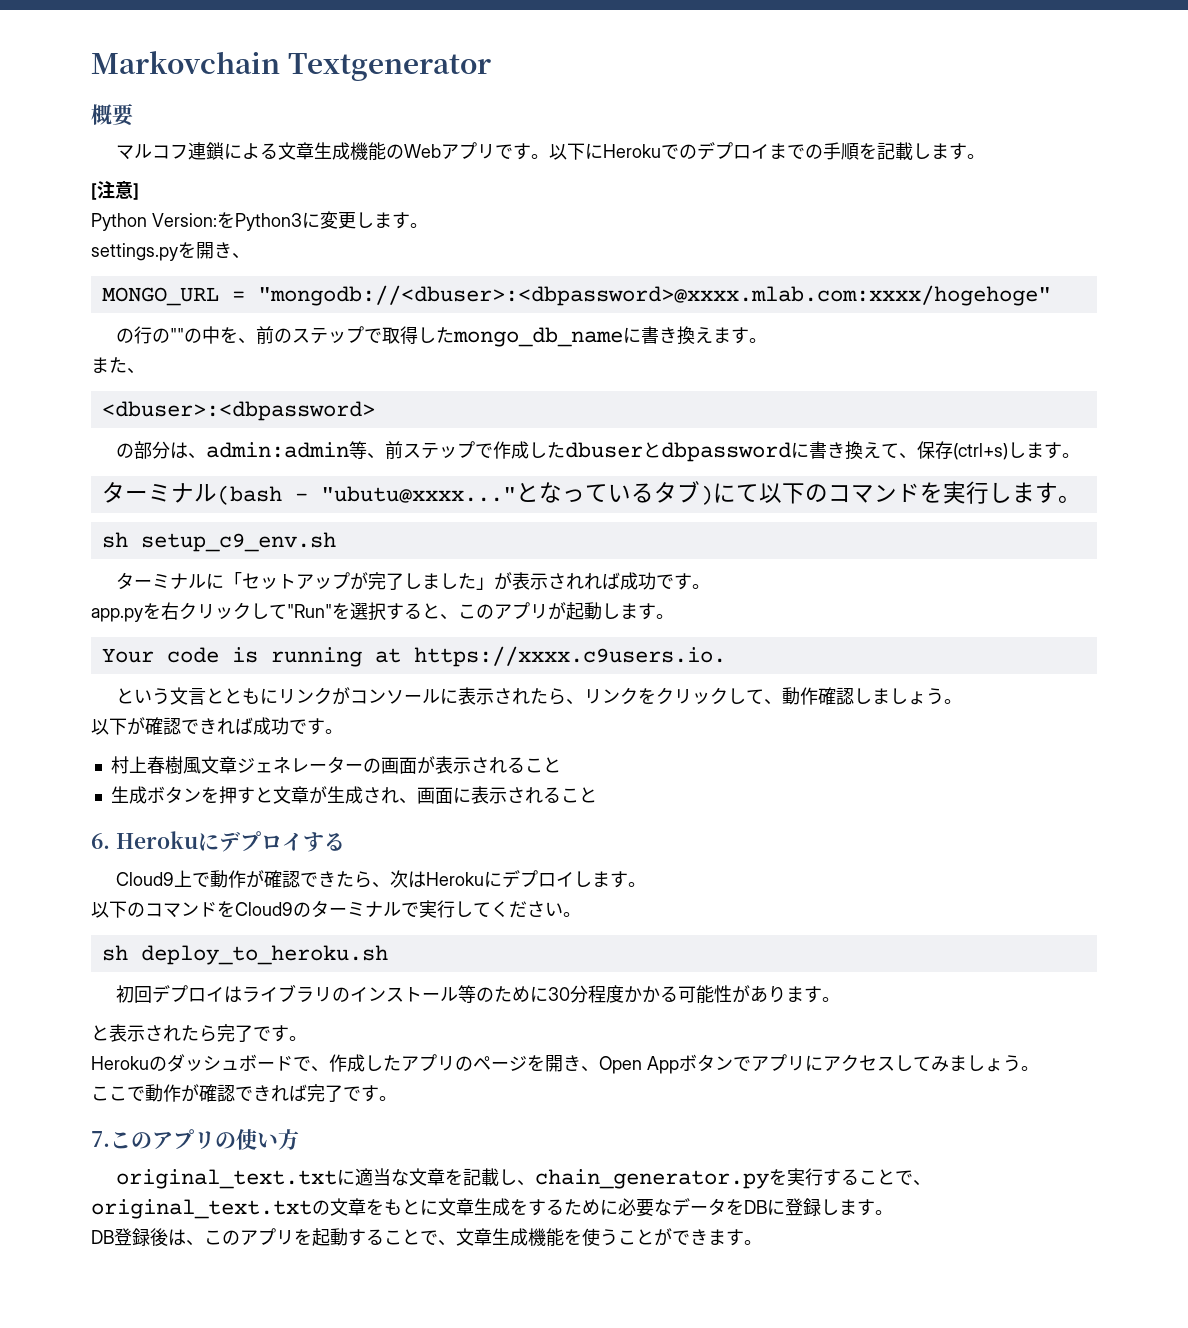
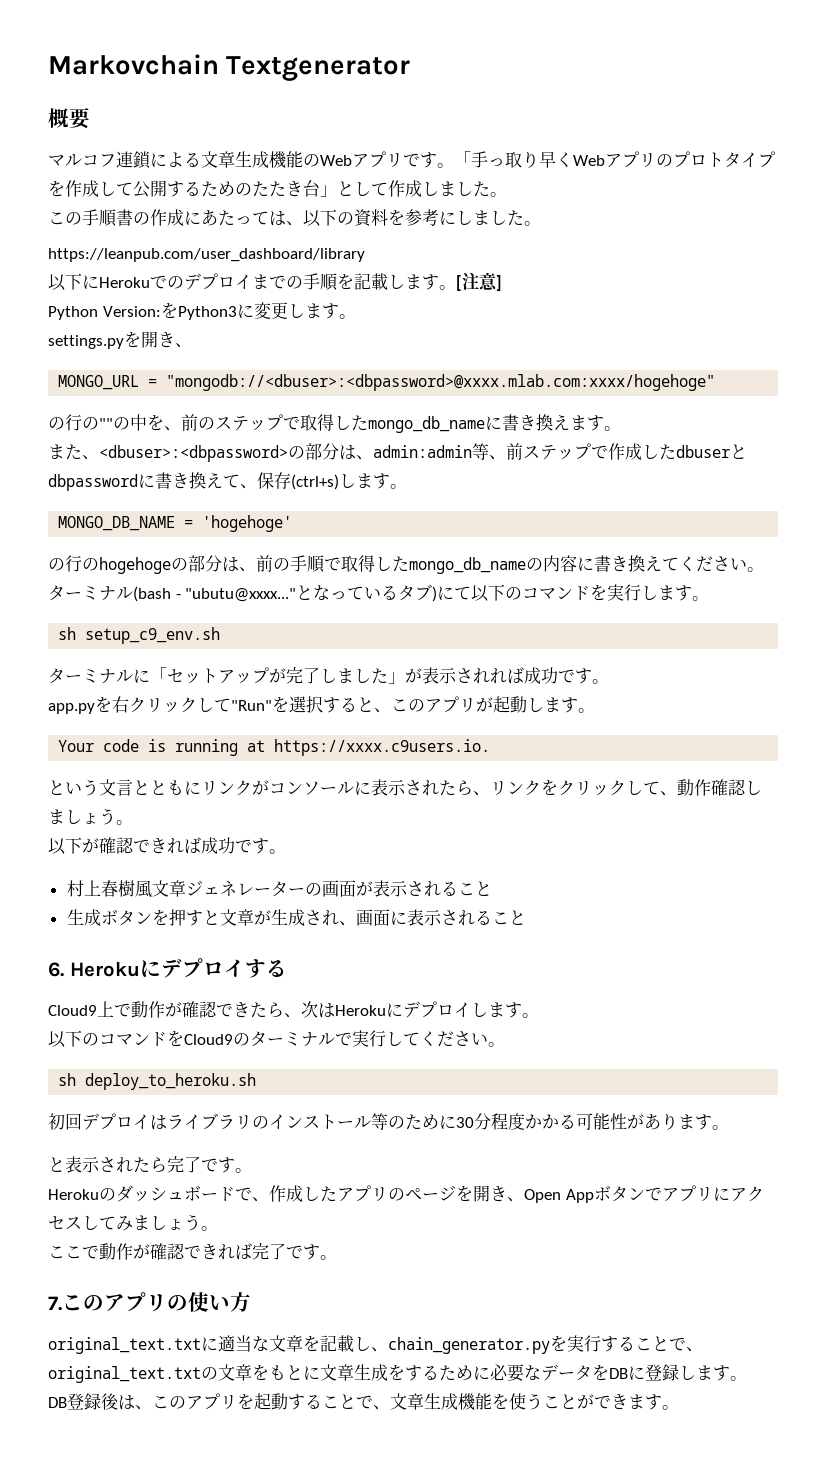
- マルコフ連鎖による文章生成機能のWebアプリです。以下にHerokuでのデプロイまでの手順を記載します。
- [注意]
+ マルコフ連鎖による文章生成機能のWebアプリです。「手っ取り早くWebアプリのプロトタイプを作成して公開するためのたたき台」として作成しました。
+ この手順書の作成にあたっては、以下の資料を参考にしました。
+ https://leanpub.com/user_dashboard/library
+ 以下にHerokuでのデプロイまでの手順を記載します。[注意]
- また、
- <dbuser>:<dbpassword>
- の部分は、admin:admin等、前ステップで作成したdbuserとdbpasswordに書き換えて、保存(ctrl+s)します。
+ また、<dbuser>:<dbpassword>の部分は、admin:admin等、前ステップで作成したdbuserとdbpasswordに書き換えて、保存(ctrl+s)します。
+ MONGO_DB_NAME = 'hogehoge'
+ の行のhogehogeの部分は、前の手順で取得したmongo_db_nameの内容に書き換えてください。

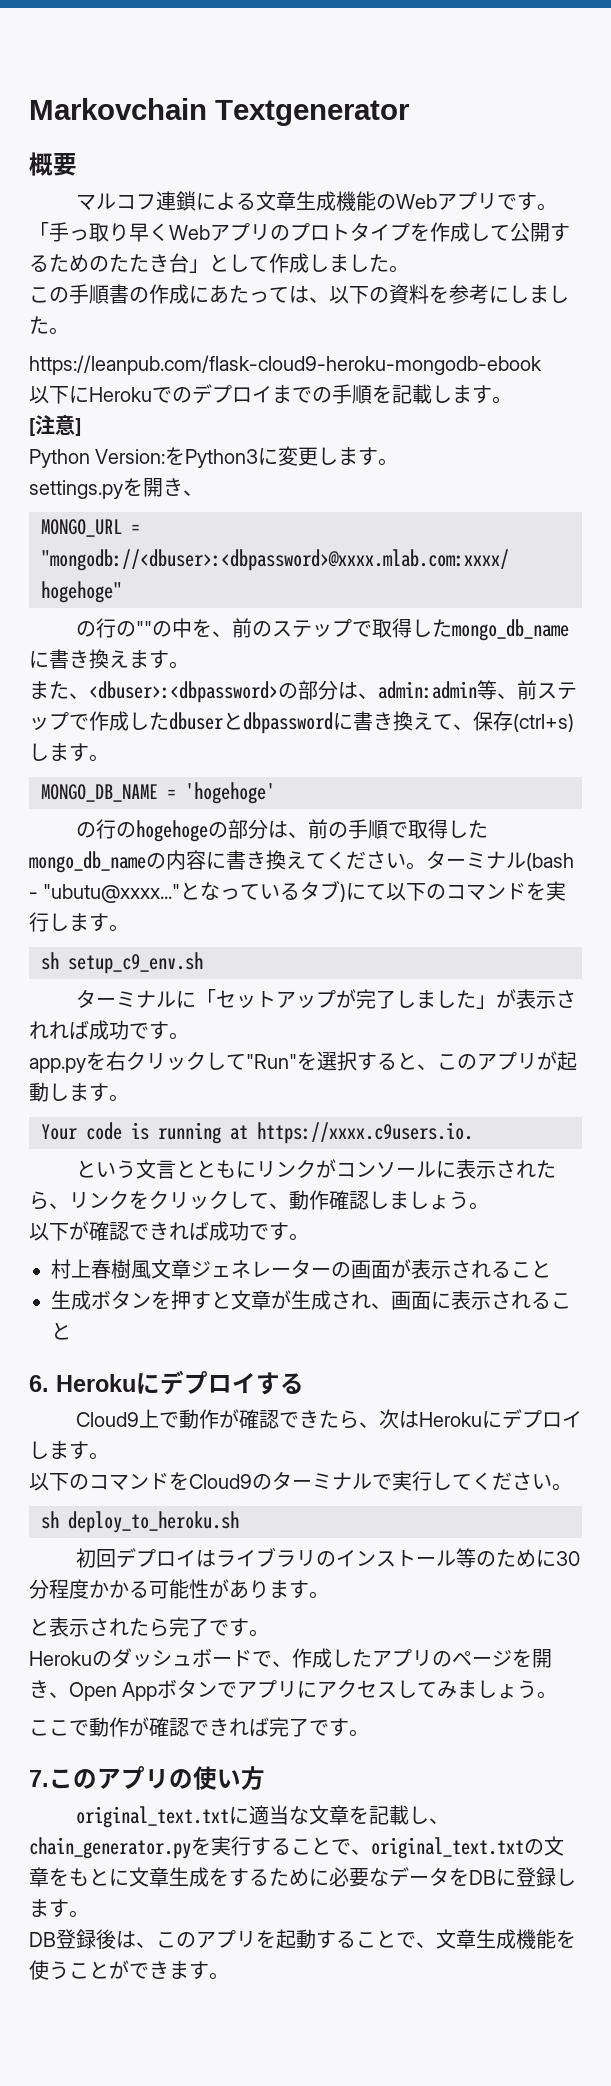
- https://leanpub.com/user_dashboard/library
+ https://leanpub.com/flask-cloud9-heroku-mongodb-ebook
- 以下にHerokuでのデプロイまでの手順を記載します。[注意]
+ 以下にHerokuでのデプロイまでの手順を記載します。
+ [注意]

